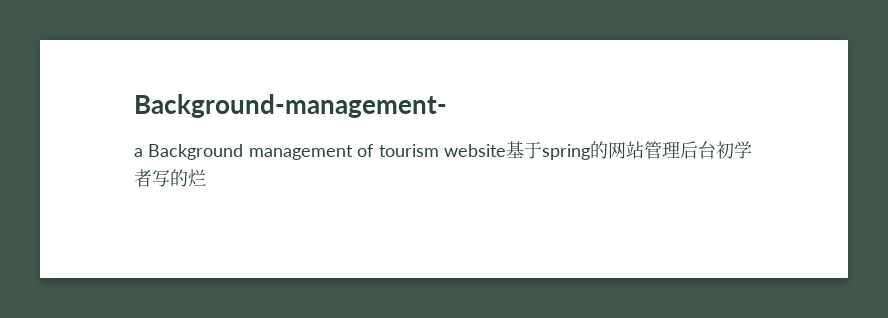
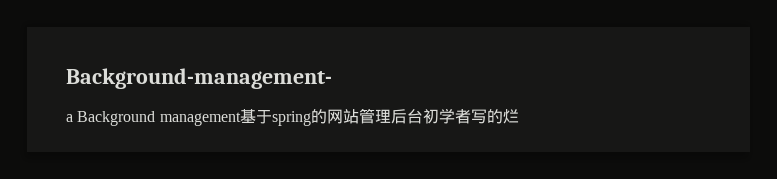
- a Background management of tourism website基于spring的网站管理后台初学者写的烂
+ a Background management基于spring的网站管理后台初学者写的烂

